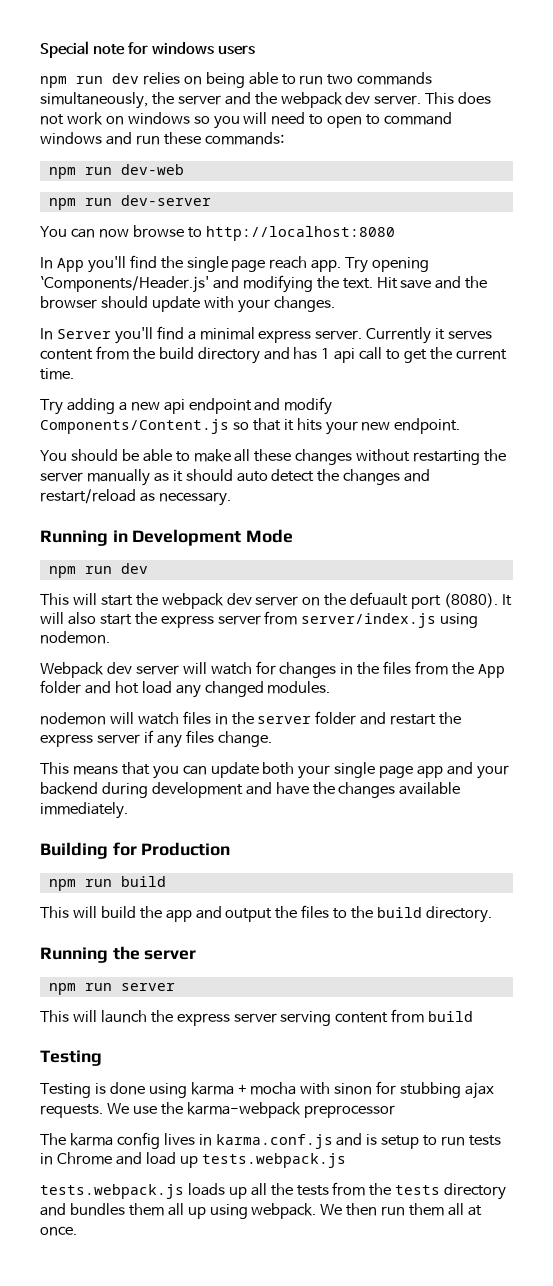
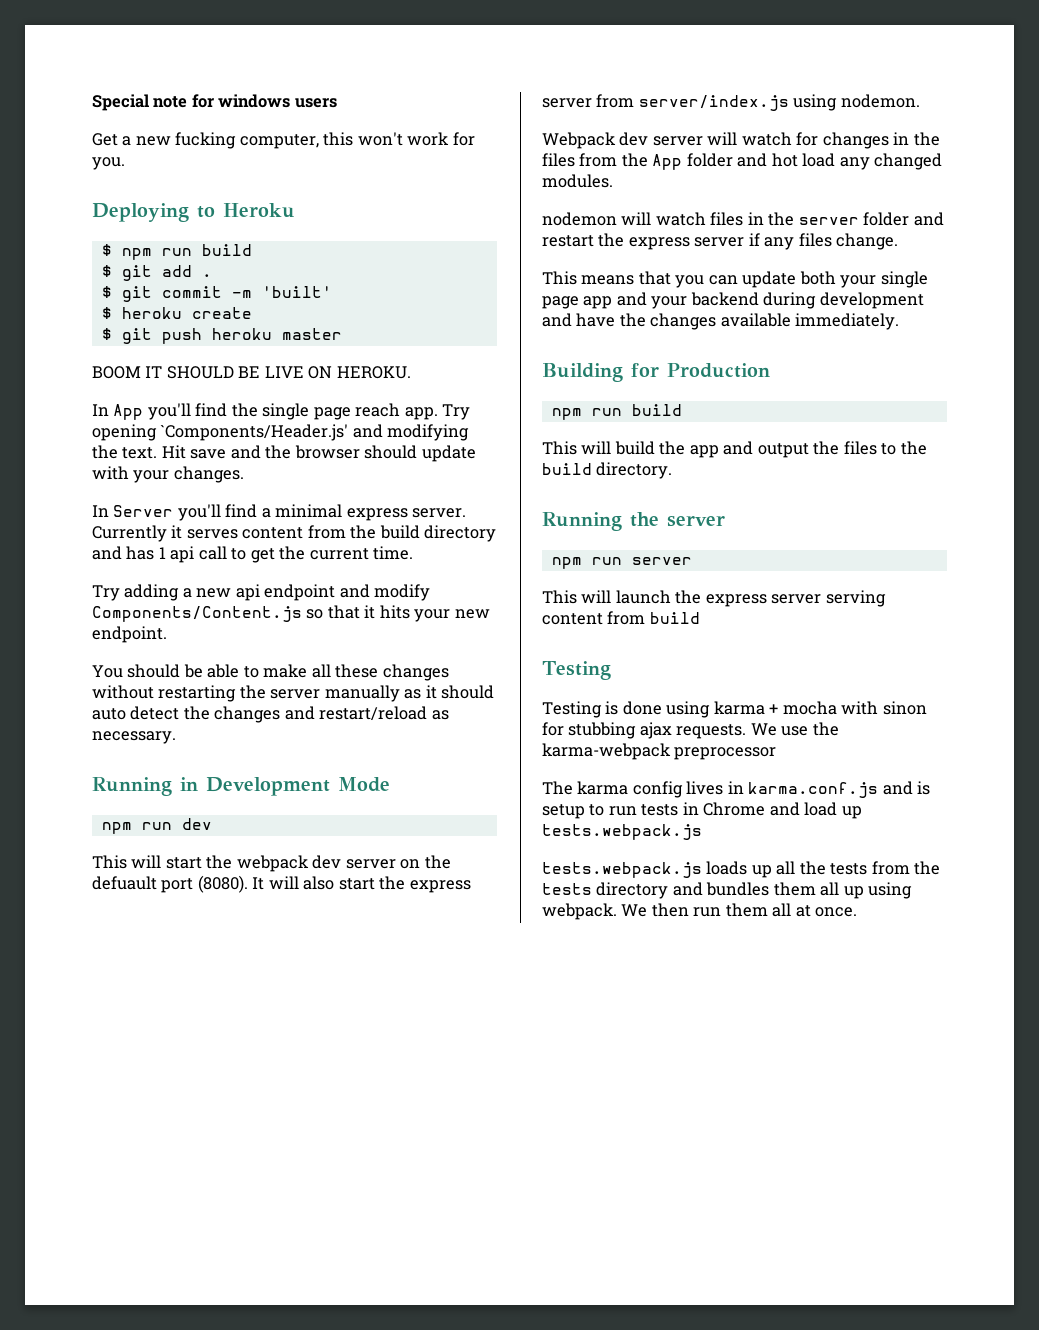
- npm run dev relies on being able to run two commands simultaneously, the server and the webpack dev server. This does not work on windows so you will need to open to command windows and run these commands:
- npm run dev-web
- npm run dev-server
- You can now browse to http://localhost:8080
+ Get a new fucking computer, this won't work for you.
+ Deploying to Heroku
+ $ npm run build
+ $ git add .
+ $ git commit -m 'built'
+ $ heroku create
+ $ git push heroku master
+ BOOM IT SHOULD BE LIVE ON HEROKU.

